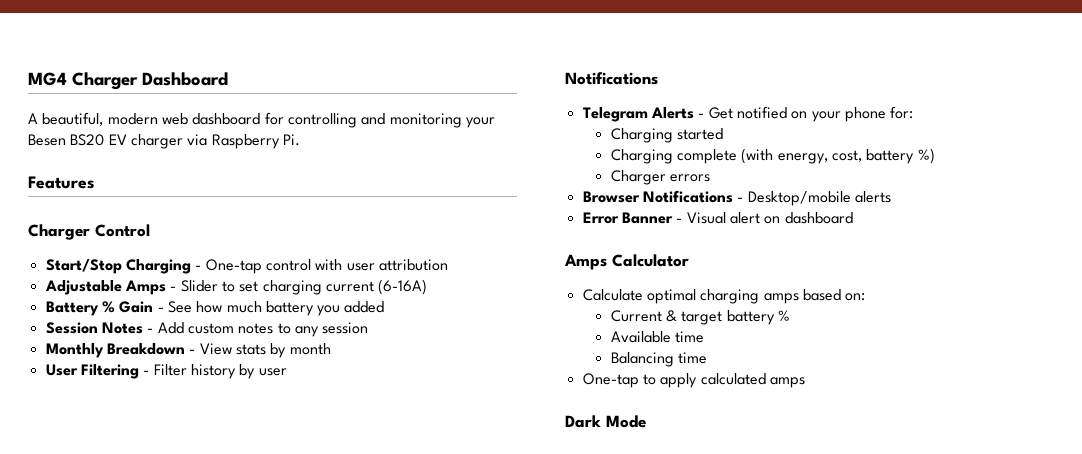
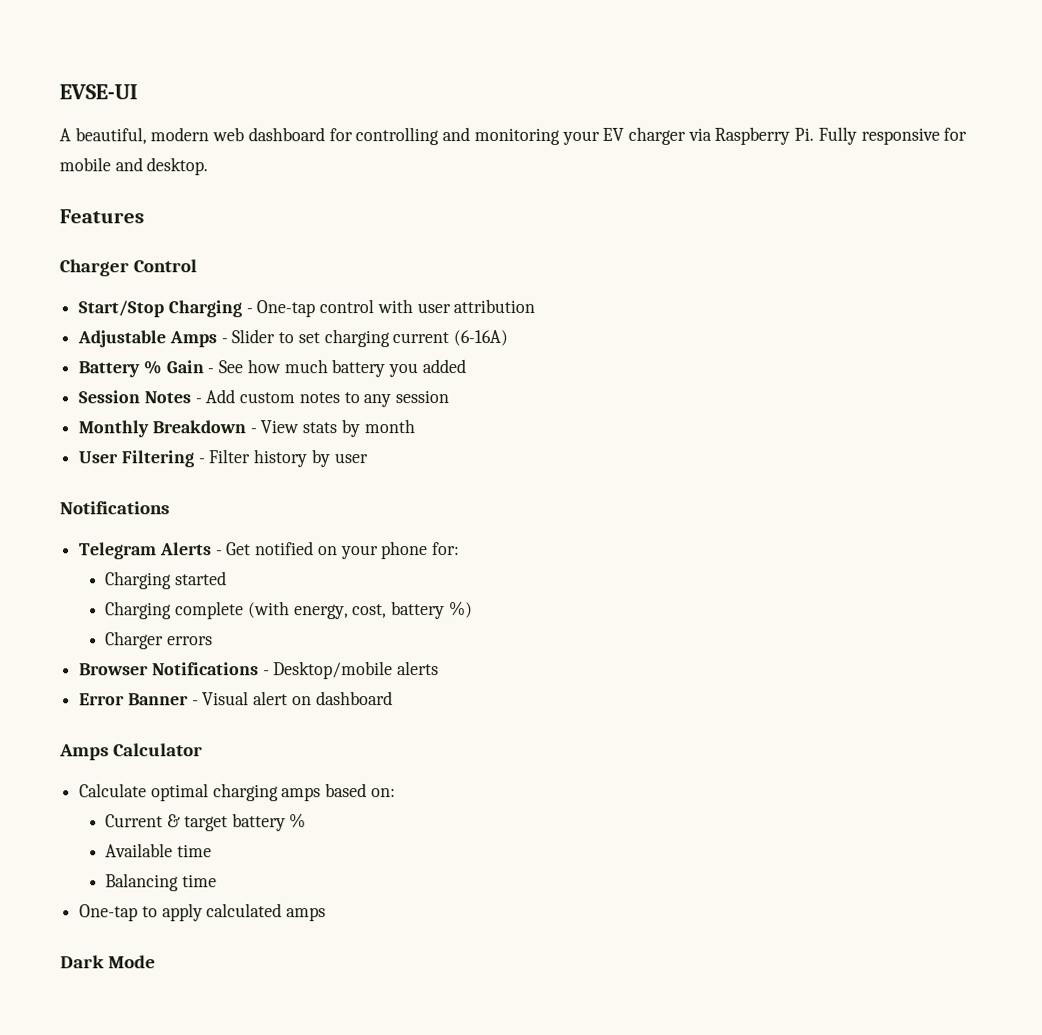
- MG4 Charger Dashboard
+ EVSE-UI
- A beautiful, modern web dashboard for controlling and monitoring your Besen BS20 EV charger via Raspberry Pi.
+ A beautiful, modern web dashboard for controlling and monitoring your EV charger via Raspberry Pi. Fully responsive for mobile and desktop.

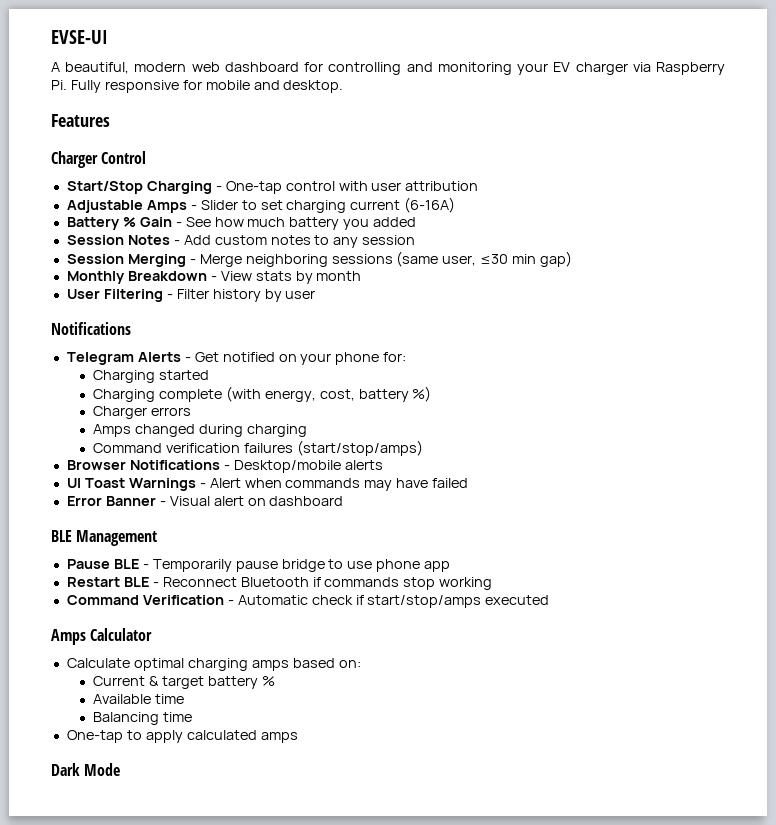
+ Session Merging - Merge neighboring sessions (same user, ≤30 min gap)
+ Amps changed during charging
+ Command verification failures (start/stop/amps)
+ UI Toast Warnings - Alert when commands may have failed
+ BLE Management
+ Pause BLE - Temporarily pause bridge to use phone app
+ Restart BLE - Reconnect Bluetooth if commands stop working
+ Command Verification - Automatic check if start/stop/amps executed

